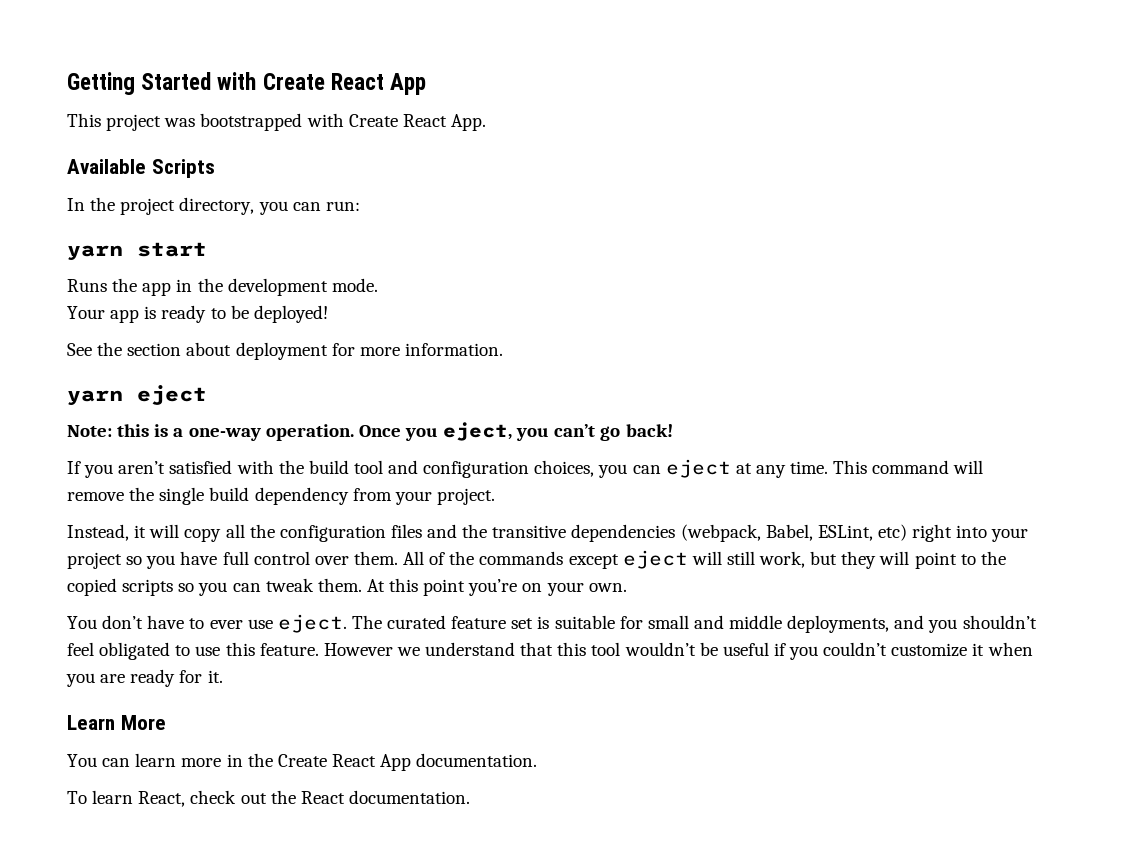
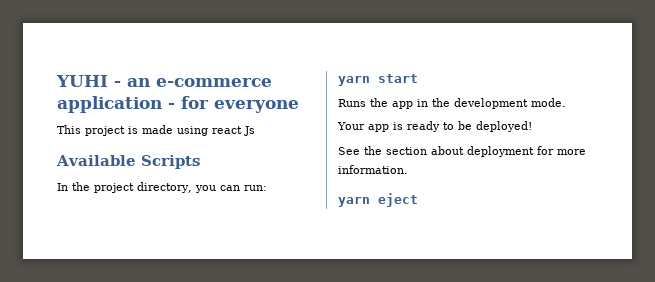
- Getting Started with Create React App
- This project was bootstrapped with Create React App.
+ YUHI - an e-commerce application - for everyone
+ This project is made using react Js
- Note: this is a one-way operation. Once you eject, you can’t go back!
- If you aren’t satisfied with the build tool and configuration choices, you can eject at any time. This command will remove the single build dependency from your project.
- Instead, it will copy all the configuration files and the transitive dependencies (webpack, Babel, ESLint, etc) right into your project so you have full control over them. All of the commands except eject will still work, but they will point to the copied scripts so you can tweak them. At this point you’re on your own.
- You don’t have to ever use eject. The curated feature set is suitable for small and middle deployments, and you shouldn’t feel obligated to use this feature. However we understand that this tool wouldn’t be useful if you couldn’t customize it when you are ready for it.
- Learn More
- You can learn more in the Create React App documentation.
- To learn React, check out the React documentation.

